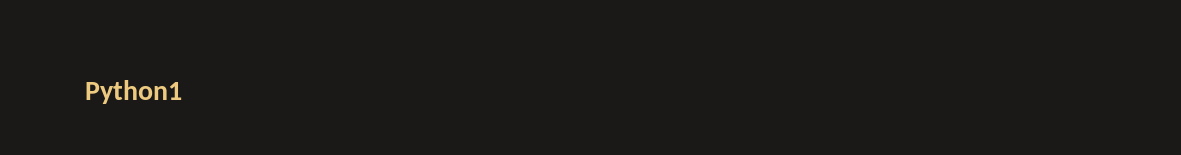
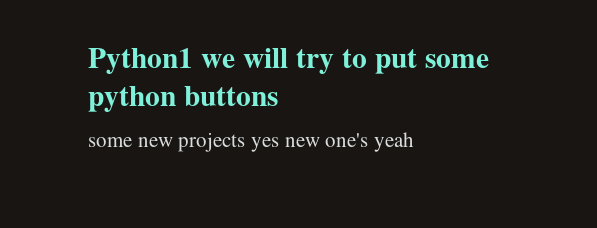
- Python1
+ Python1 we will try to put some python buttons
+ some new projects yes new one's yeah

